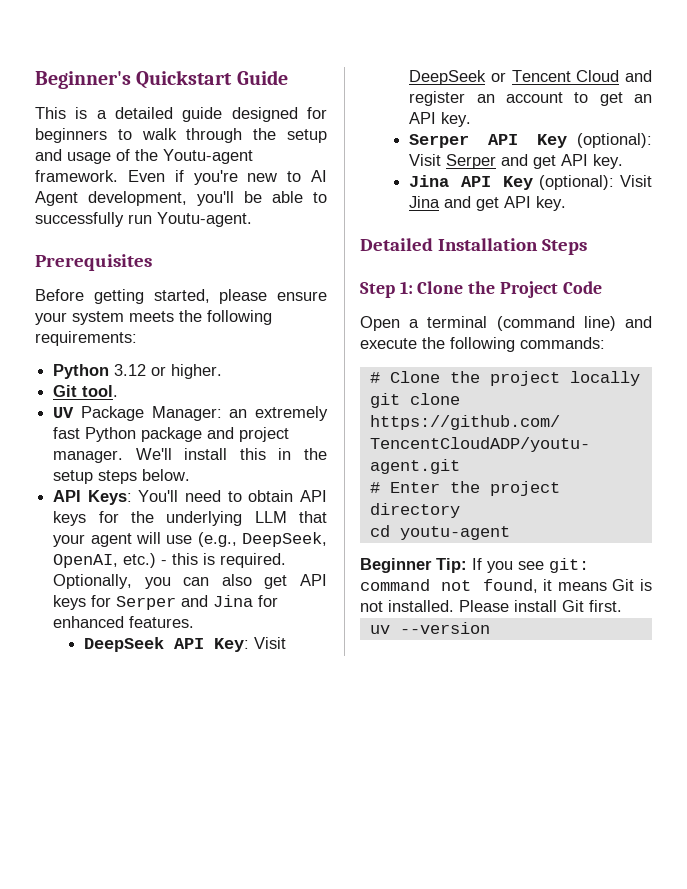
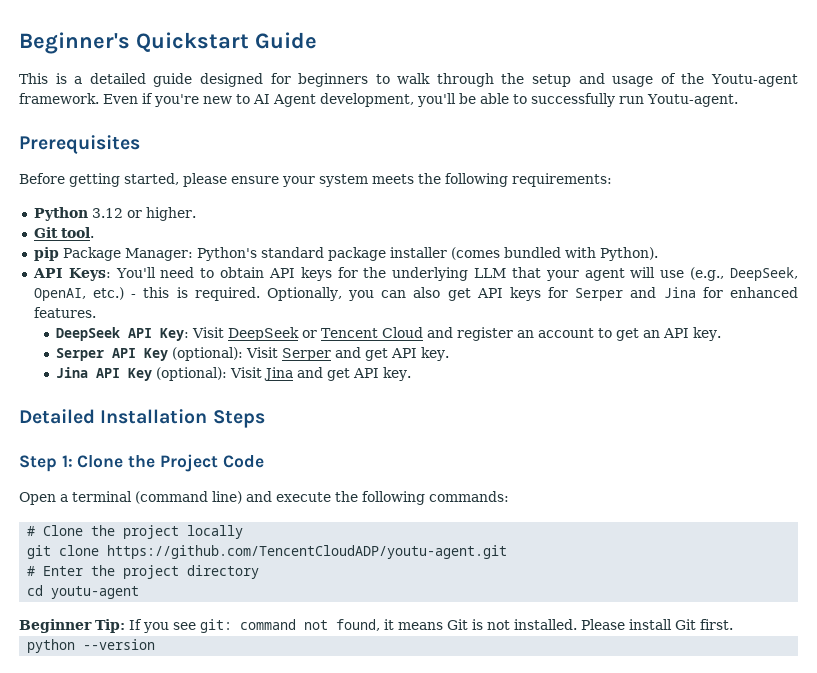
- UV Package Manager: an extremely fast Python package and project manager. We'll install this in the setup steps below.
+ pip Package Manager: Python's standard package installer (comes bundled with Python).
- uv --version
+ python --version

